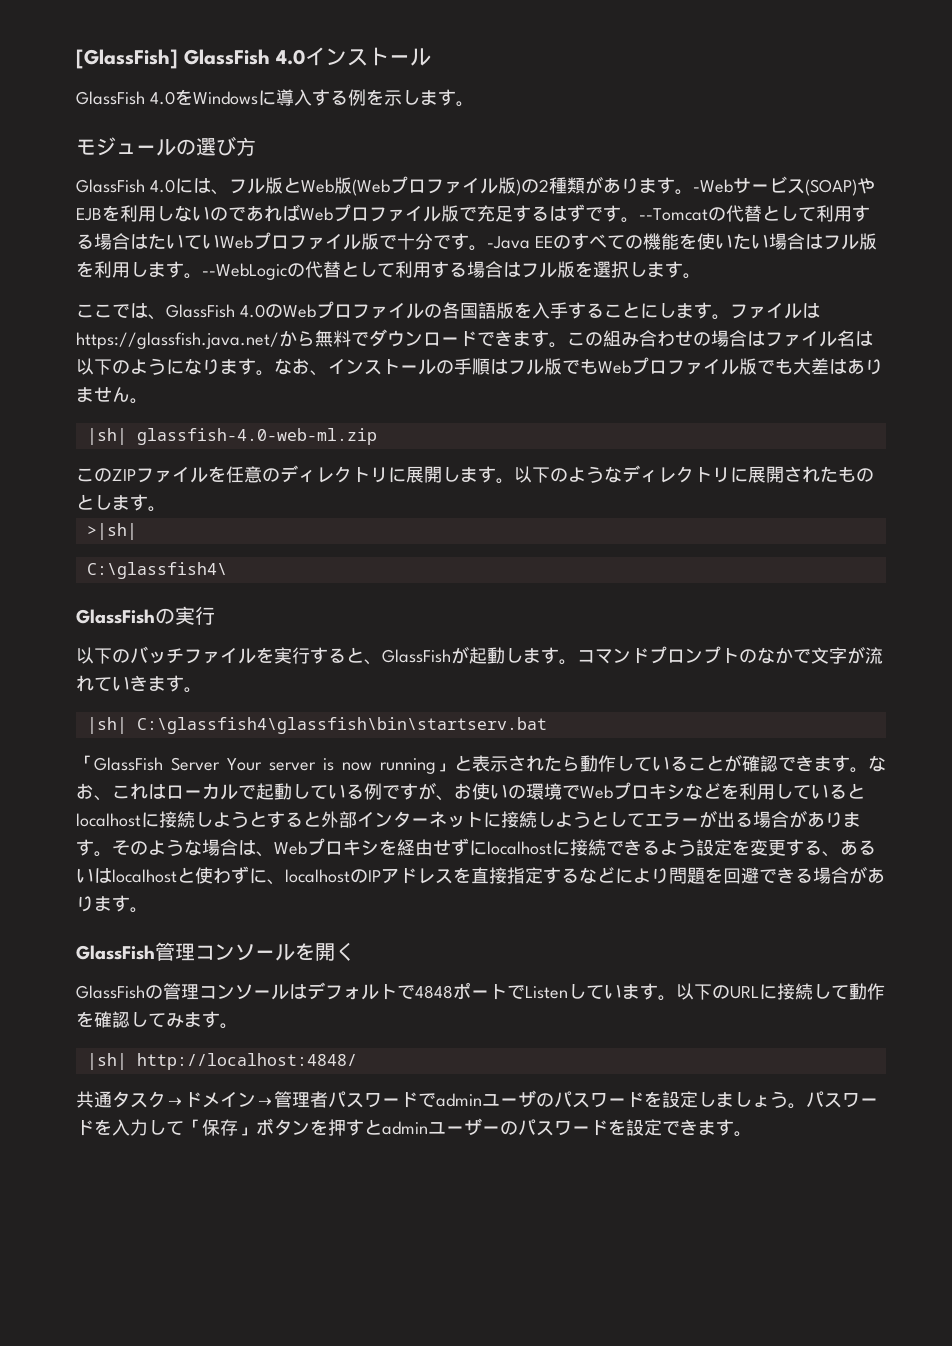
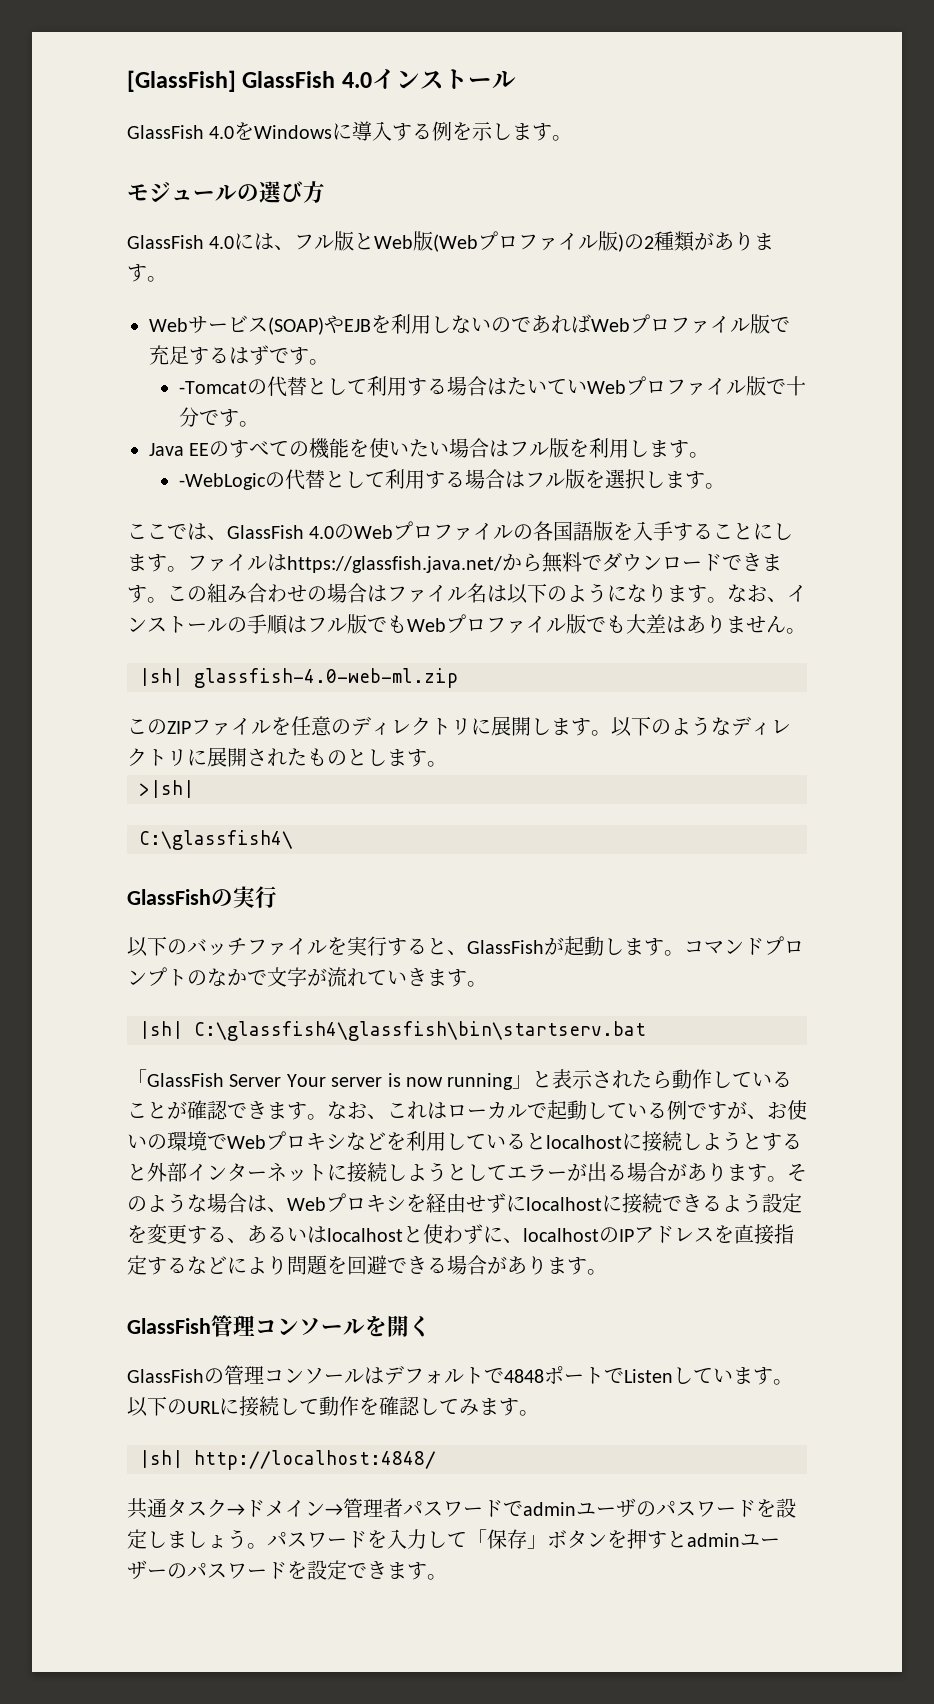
- GlassFish 4.0には、フル版とWeb版(Webプロファイル版)の2種類があります。-Webサービス(SOAP)やEJBを利用しないのであればWebプロファイル版で充足するはずです。--Tomcatの代替として利用する場合はたいていWebプロファイル版で十分です。-Java EEのすべての機能を使いたい場合はフル版を利用します。--WebLogicの代替として利用する場合はフル版を選択します。
+ GlassFish 4.0には、フル版とWeb版(Webプロファイル版)の2種類があります。
+ Webサービス(SOAP)やEJBを利用しないのであればWebプロファイル版で充足するはずです。
+ -Tomcatの代替として利用する場合はたいていWebプロファイル版で十分です。
+ Java EEのすべての機能を使いたい場合はフル版を利用します。
+ -WebLogicの代替として利用する場合はフル版を選択します。

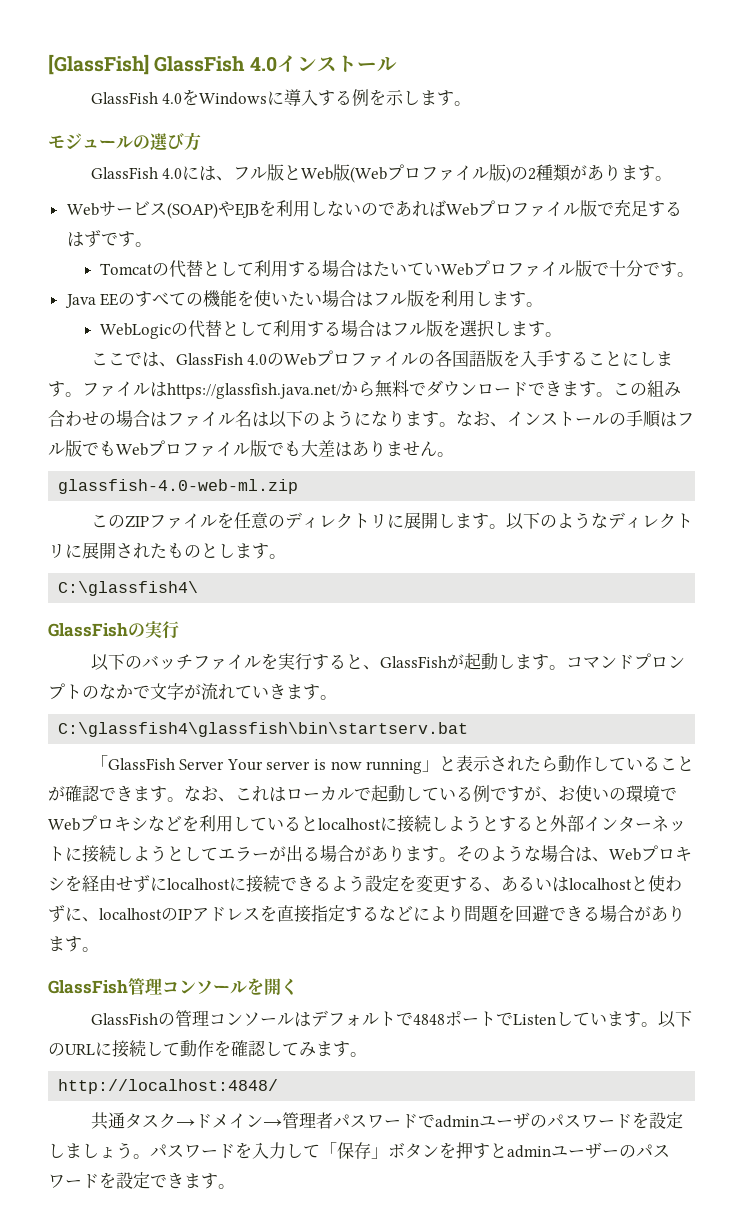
- -Tomcatの代替として利用する場合はたいていWebプロファイル版で十分です。
+ Tomcatの代替として利用する場合はたいていWebプロファイル版で十分です。
- -WebLogicの代替として利用する場合はフル版を選択します。
+ WebLogicの代替として利用する場合はフル版を選択します。
- |sh| glassfish-4.0-web-ml.zip
+ glassfish-4.0-web-ml.zip
- >|sh|
- |sh| C:\glassfish4\glassfish\bin\startserv.bat
+ C:\glassfish4\glassfish\bin\startserv.bat
- |sh| http://localhost:4848/
+ http://localhost:4848/

